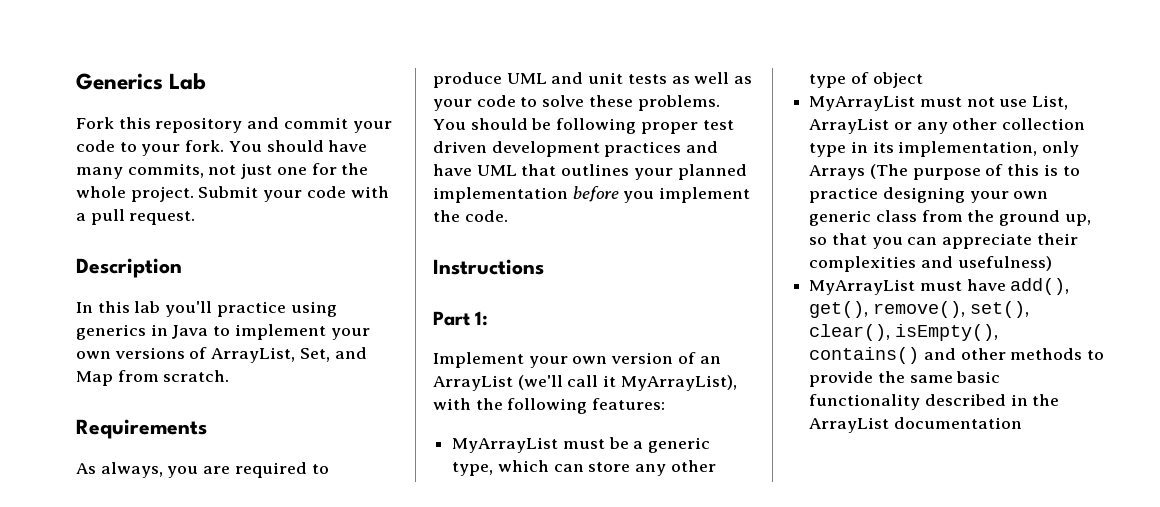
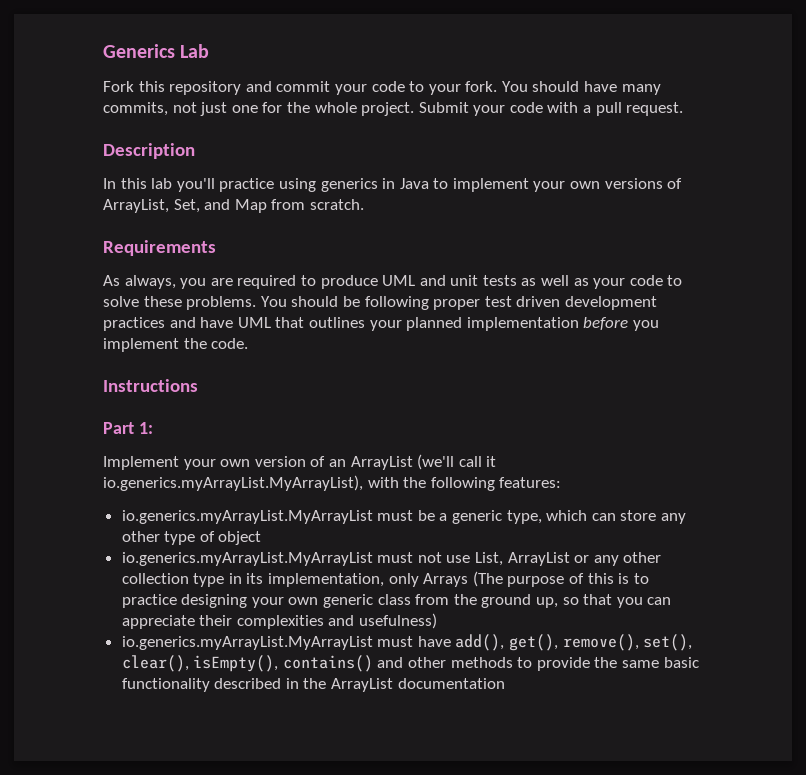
- Implement your own version of an ArrayList (we'll call it MyArrayList), with the following features:
+ Implement your own version of an ArrayList (we'll call it io.generics.myArrayList.MyArrayList), with the following features:
- MyArrayList must be a generic type, which can store any other type of object
+ io.generics.myArrayList.MyArrayList must be a generic type, which can store any other type of object
- MyArrayList must not use List, ArrayList or any other collection type in its implementation, only Arrays (The purpose of this is to practice designing your own generic class from the ground up, so that you can appreciate their complexities and usefulness)
+ io.generics.myArrayList.MyArrayList must not use List, ArrayList or any other collection type in its implementation, only Arrays (The purpose of this is to practice designing your own generic class from the ground up, so that you can appreciate their complexities and usefulness)
- MyArrayList must have add(), get(), remove(), set(), clear(), isEmpty(), contains() and other methods to provide the same basic functionality described in the ArrayList documentation
+ io.generics.myArrayList.MyArrayList must have add(), get(), remove(), set(), clear(), isEmpty(), contains() and other methods to provide the same basic functionality described in the ArrayList documentation

